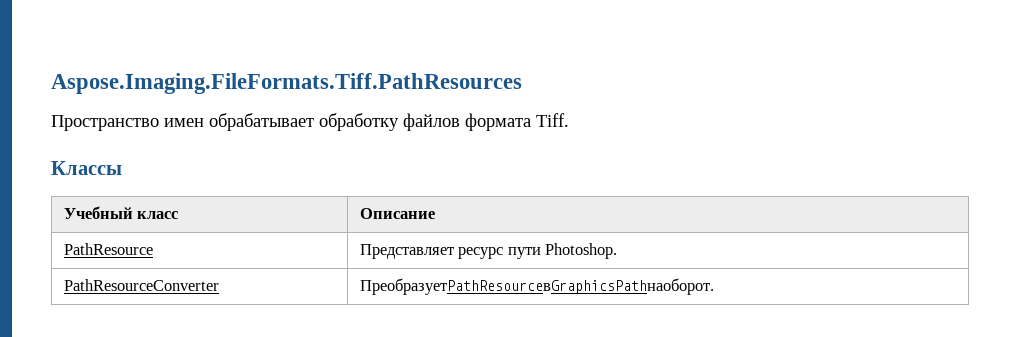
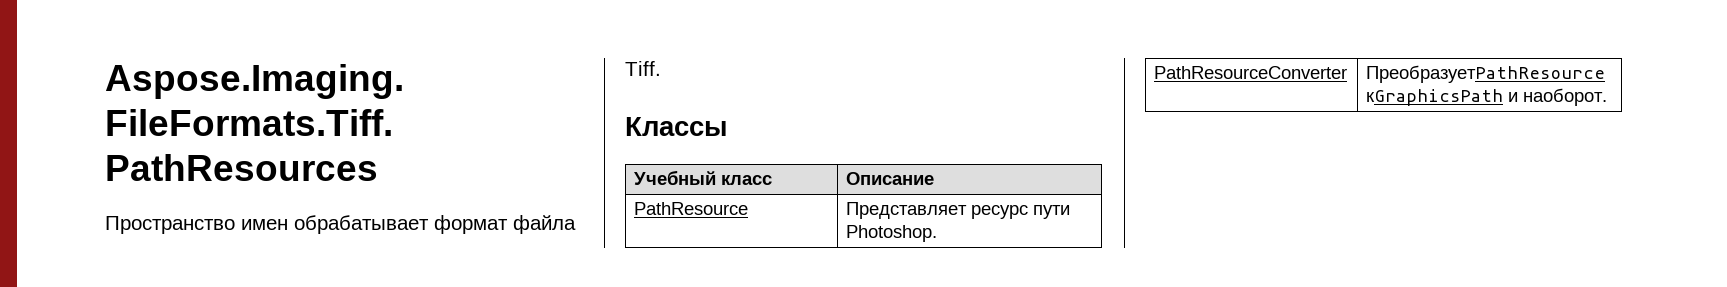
- Пространство имен обрабатывает обработку файлов формата Tiff.
+ Пространство имен обрабатывает формат файла Tiff.
- PathResourceConverter | ПреобразуетPathResourceвGraphicsPathнаоборот.
+ PathResourceConverter | ПреобразуетPathResource кGraphicsPath и наоборот.

